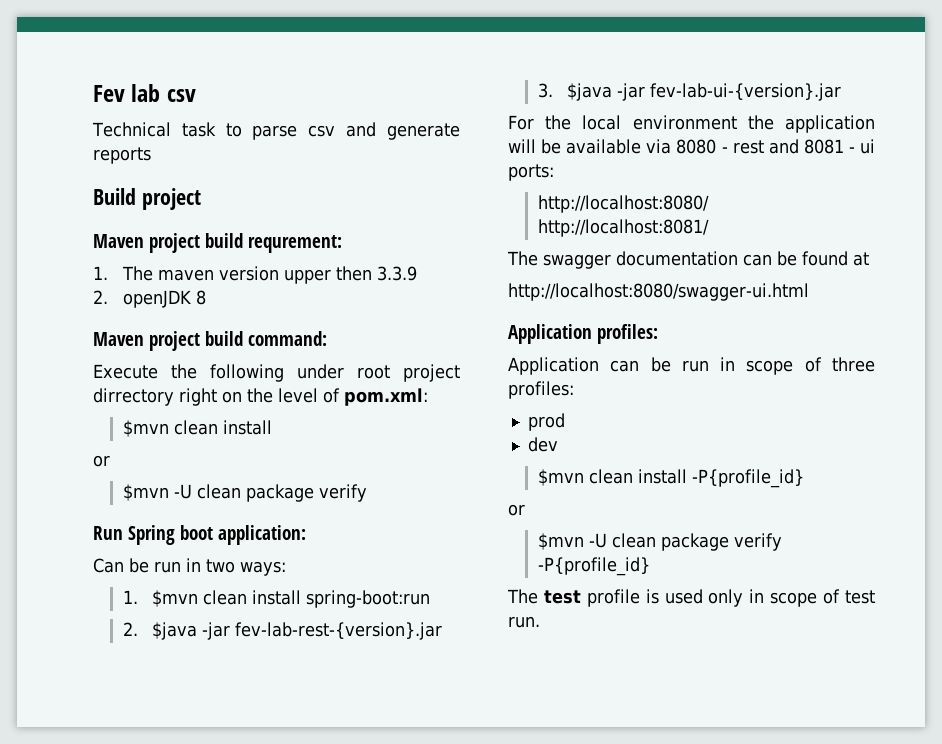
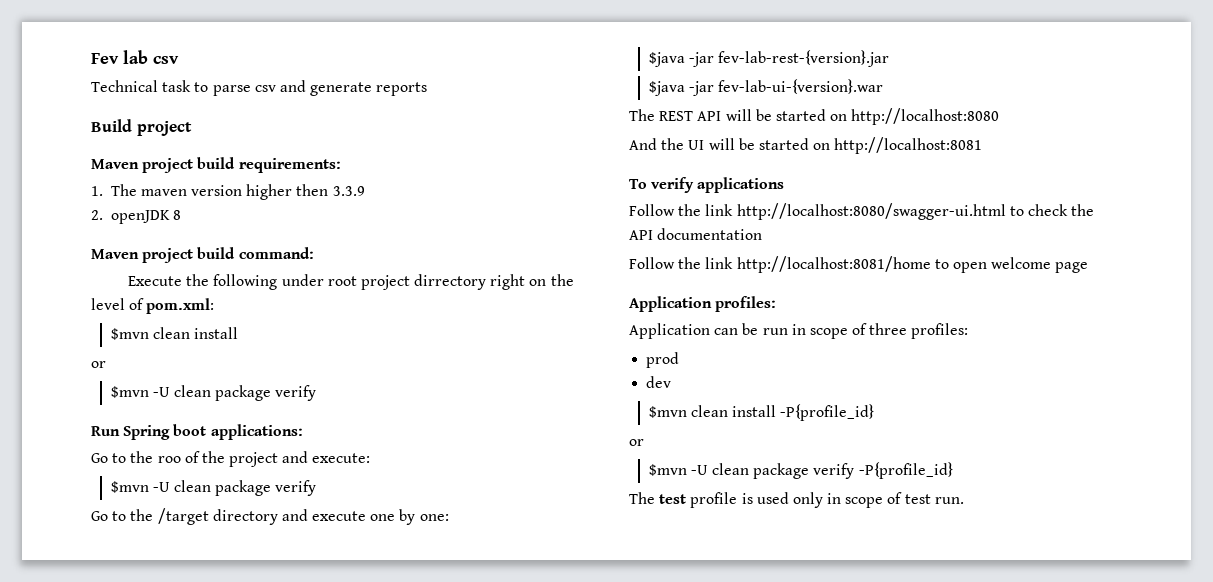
- Maven project build requrement:
+ Maven project build requirements:
- 1. The maven version upper then 3.3.9
+ 1. The maven version higher then 3.3.9
- Run Spring boot application:
- Can be run in two ways:
- 1. $mvn clean install spring-boot:run
- 2. $java -jar fev-lab-rest-{version}.jar
+ Run Spring boot applications:
+ Go to the roo of the project and execute:
+ $mvn -U clean package verify
+ Go to the /target directory and execute one by one:
+ $java -jar fev-lab-rest-{version}.jar
- 3. $java -jar fev-lab-ui-{version}.jar
- For the local environment the application will be available via 8080 - rest and 8081 - ui ports:
- http://localhost:8080/ http://localhost:8081/
- The swagger documentation can be found at
- http://localhost:8080/swagger-ui.html
+ $java -jar fev-lab-ui-{version}.war
+ The REST API will be started on http://localhost:8080
+ And the UI will be started on http://localhost:8081
+ To verify applications
+ Follow the link http://localhost:8080/swagger-ui.html to check the API documentation
+ Follow the link http://localhost:8081/home to open welcome page

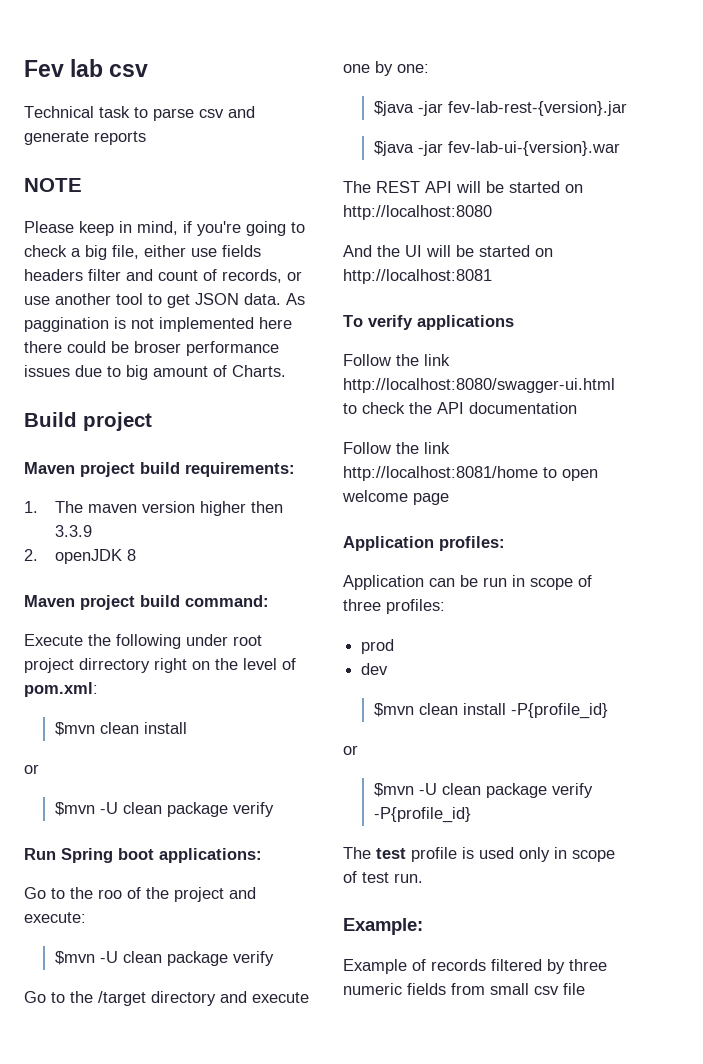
+ NOTE
+ Please keep in mind, if you're going to check a big file, either use fields headers filter and count of records, or use another tool to get JSON data. As paggination is not implemented here there could be broser performance issues due to big amount of Charts.
+ Example:
+ Example of records filtered by three numeric fields from small csv file

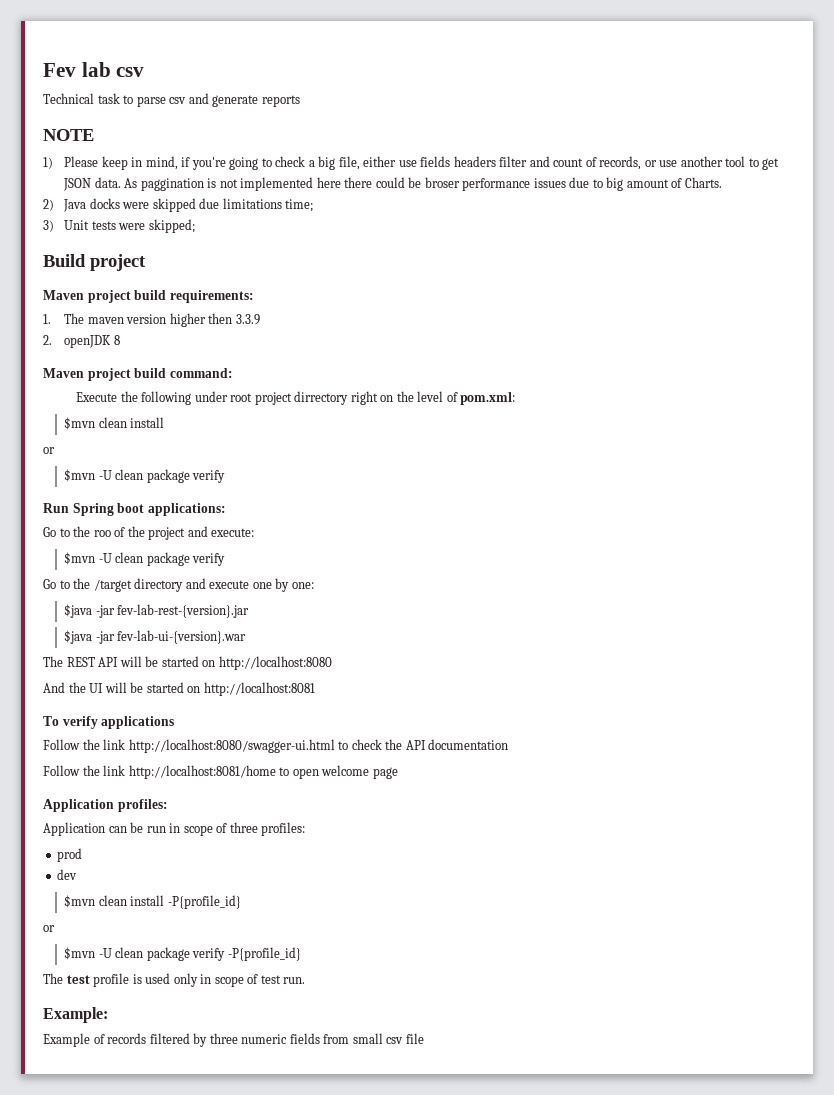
- Please keep in mind, if you're going to check a big file, either use fields headers filter and count of records, or use another tool to get JSON data.
+ 1) Please keep in mind, if you're going to check a big file, either use fields headers filter and count of records, or use another tool to get JSON data.
+ 2) Java docks were skipped due limitations time;
+ 3) Unit tests were skipped;

